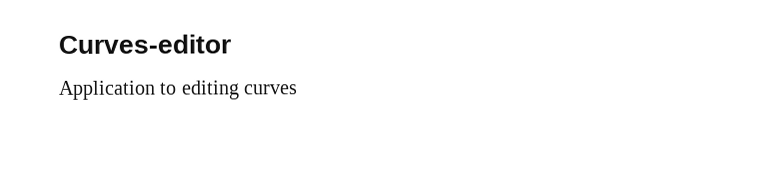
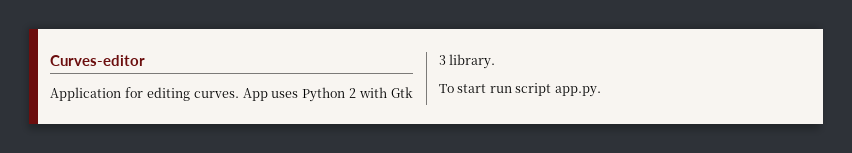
- Application to editing curves
+ Application for editing curves. App uses Python 2 with Gtk 3 library.
+ To start run script app.py.

